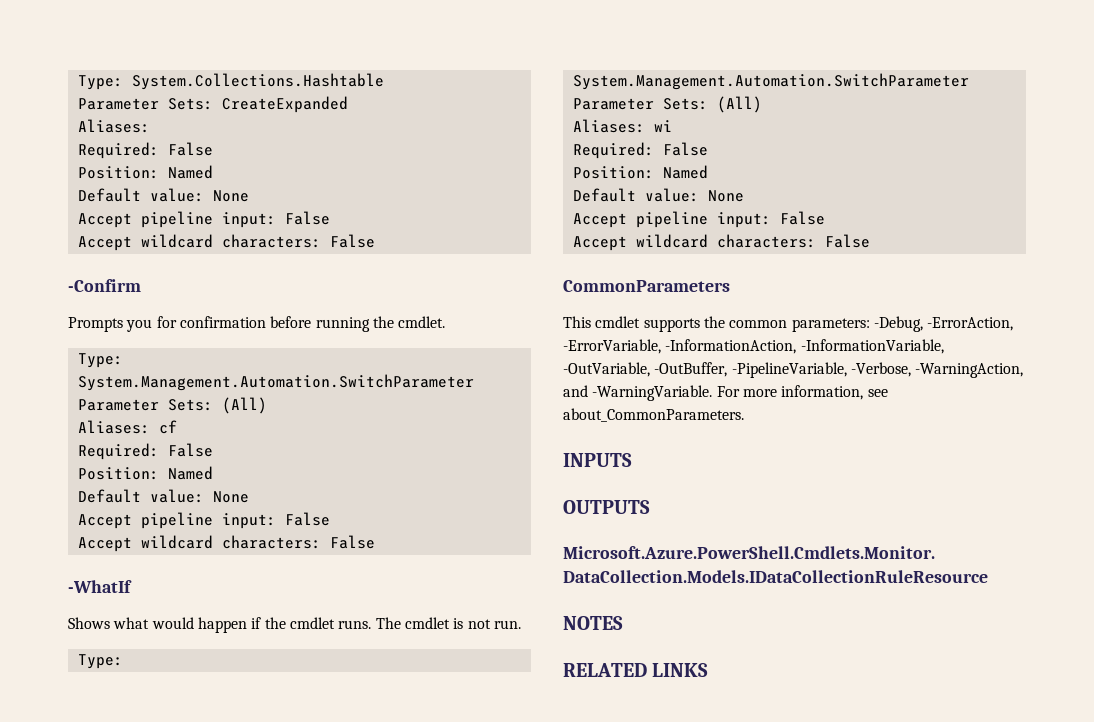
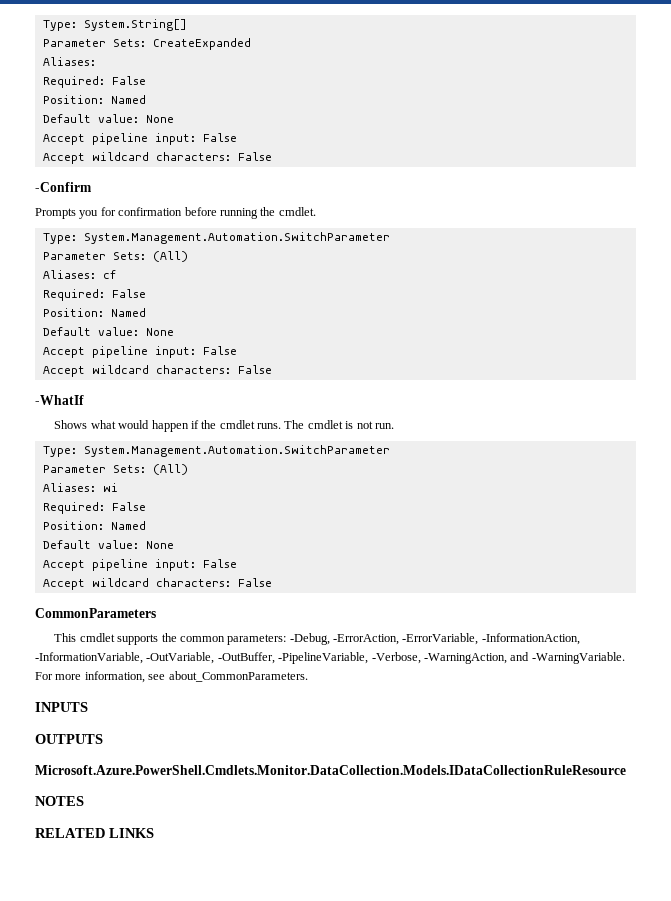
- Type: System.Collections.Hashtable
+ Type: System.String[]

